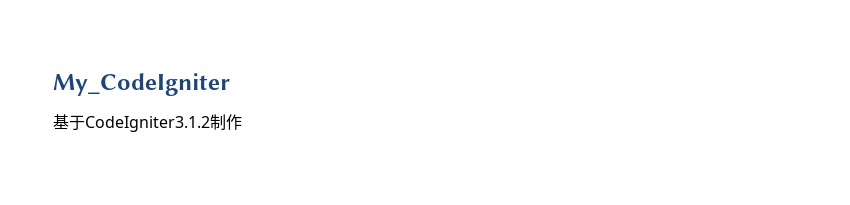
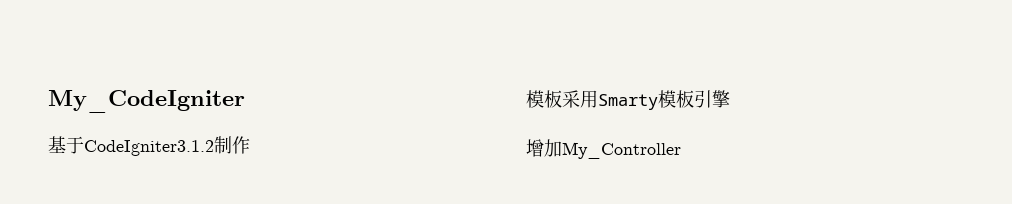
+ 模板采用Smarty模板引擎
+ 增加My_Controller

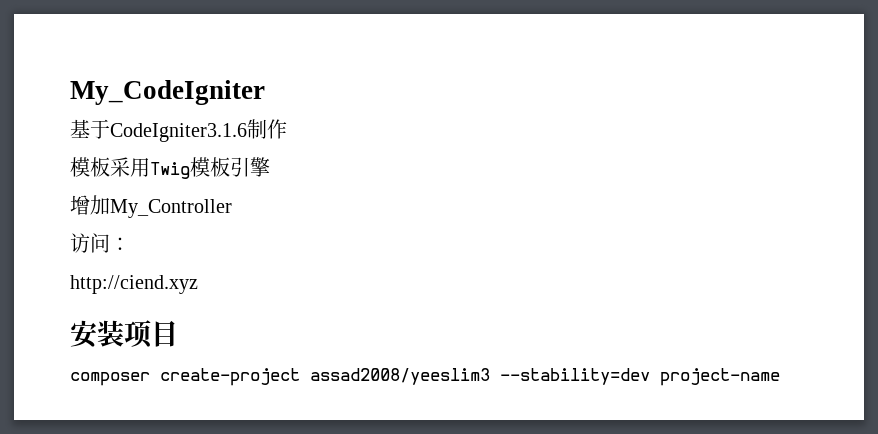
- 基于CodeIgniter3.1.2制作
+ 基于CodeIgniter3.1.6制作
- 模板采用Smarty模板引擎
+ 模板采用Twig模板引擎
+ 访问：
+ http://ciend.xyz
+ 安装项目
+ composer create-project assad2008/yeeslim3 --stability=dev project-name

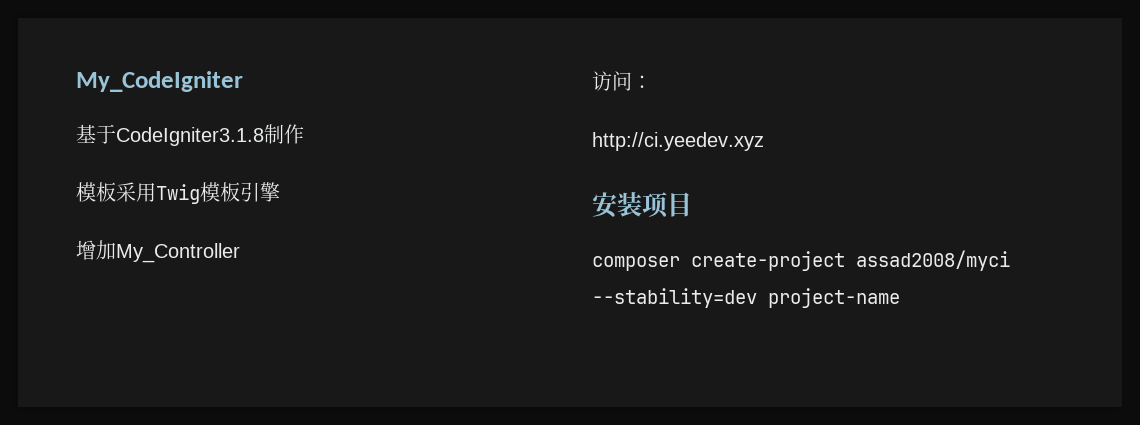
- 基于CodeIgniter3.1.6制作
+ 基于CodeIgniter3.1.8制作
- http://ciend.xyz
+ http://ci.yeedev.xyz
- composer create-project assad2008/yeeslim3 --stability=dev project-name
+ composer create-project assad2008/myci --stability=dev project-name

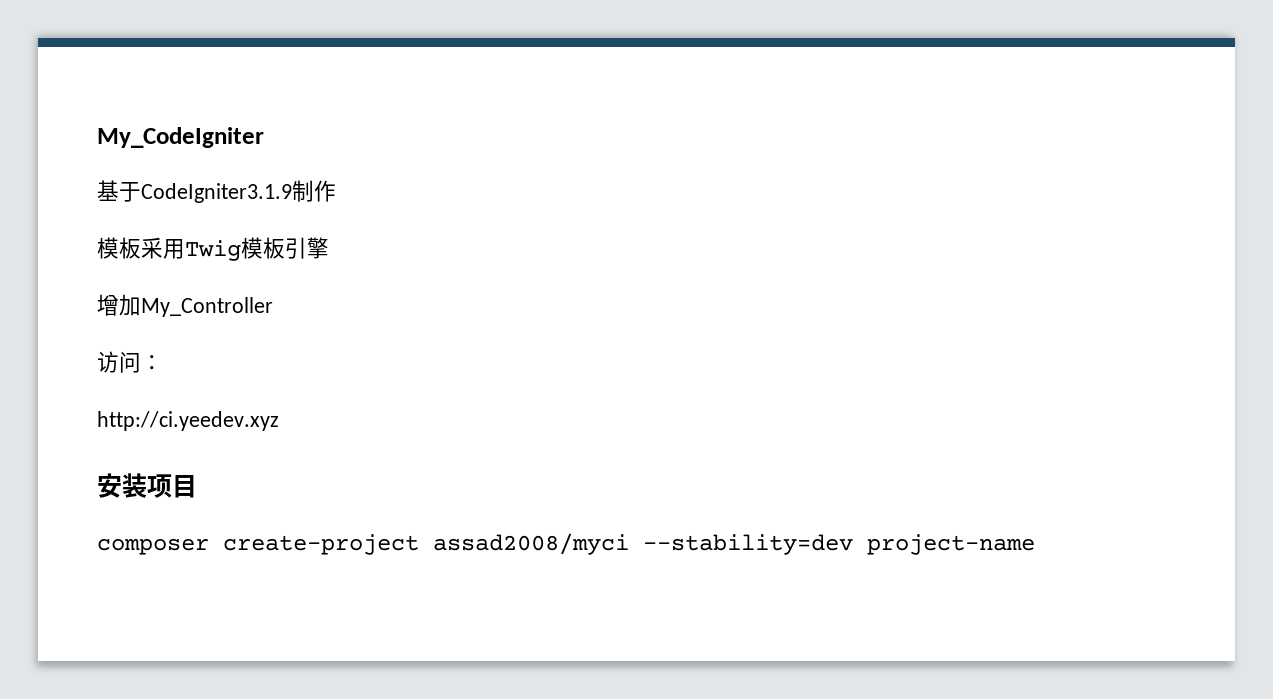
- 基于CodeIgniter3.1.8制作
+ 基于CodeIgniter3.1.9制作

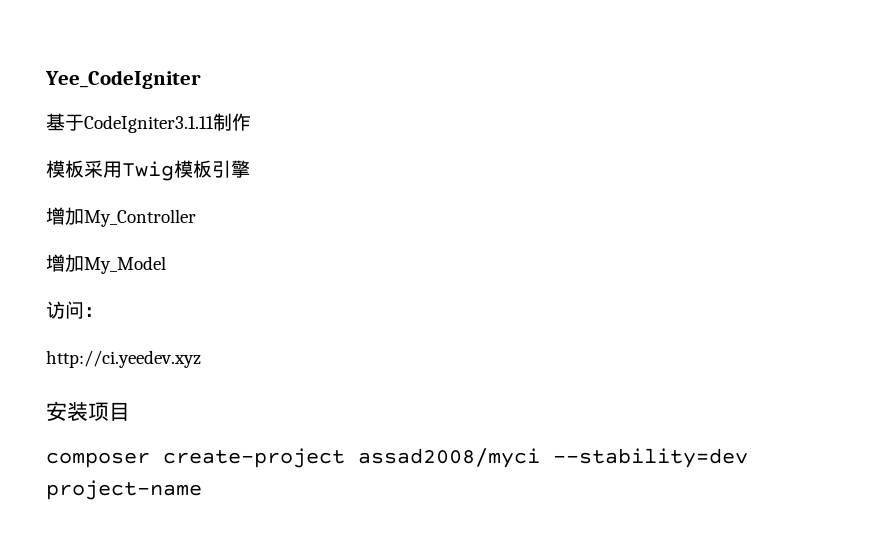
- My_CodeIgniter
+ Yee_CodeIgniter
- 基于CodeIgniter3.1.9制作
+ 基于CodeIgniter3.1.11制作
+ 增加My_Model

